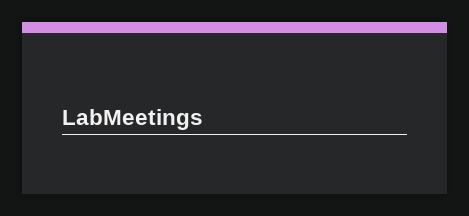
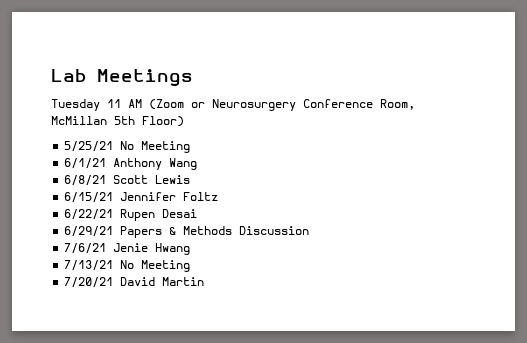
- LabMeetings
+ Lab Meetings
+ Tuesday 11 AM (Zoom or Neurosurgery Conference Room, McMillan 5th Floor)
+ 5/25/21 No Meeting
+ 6/1/21 Anthony Wang
+ 6/8/21 Scott Lewis
+ 6/15/21 Jennifer Foltz
+ 6/22/21 Rupen Desai
+ 6/29/21 Papers & Methods Discussion
+ 7/6/21 Jenie Hwang
+ 7/13/21 No Meeting
+ 7/20/21 David Martin

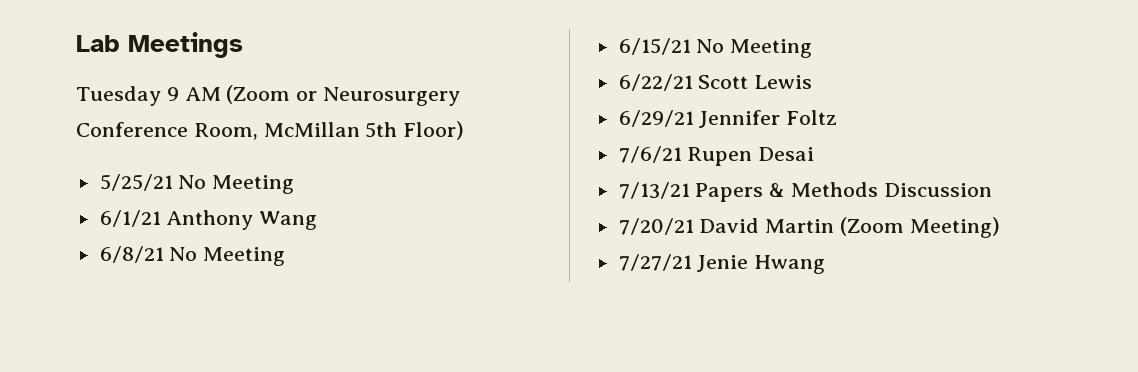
- Tuesday 11 AM (Zoom or Neurosurgery Conference Room, McMillan 5th Floor)
+ Tuesday 9 AM (Zoom or Neurosurgery Conference Room, McMillan 5th Floor)
- 6/8/21 Scott Lewis
+ 6/8/21 No Meeting
+ 6/15/21 No Meeting
+ 6/22/21 Scott Lewis
- 6/15/21 Jennifer Foltz
+ 6/29/21 Jennifer Foltz
- 6/22/21 Rupen Desai
+ 7/6/21 Rupen Desai
- 6/29/21 Papers & Methods Discussion
+ 7/13/21 Papers & Methods Discussion
- 7/6/21 Jenie Hwang
- 7/13/21 No Meeting
- 7/20/21 David Martin
+ 7/20/21 David Martin (Zoom Meeting)
+ 7/27/21 Jenie Hwang

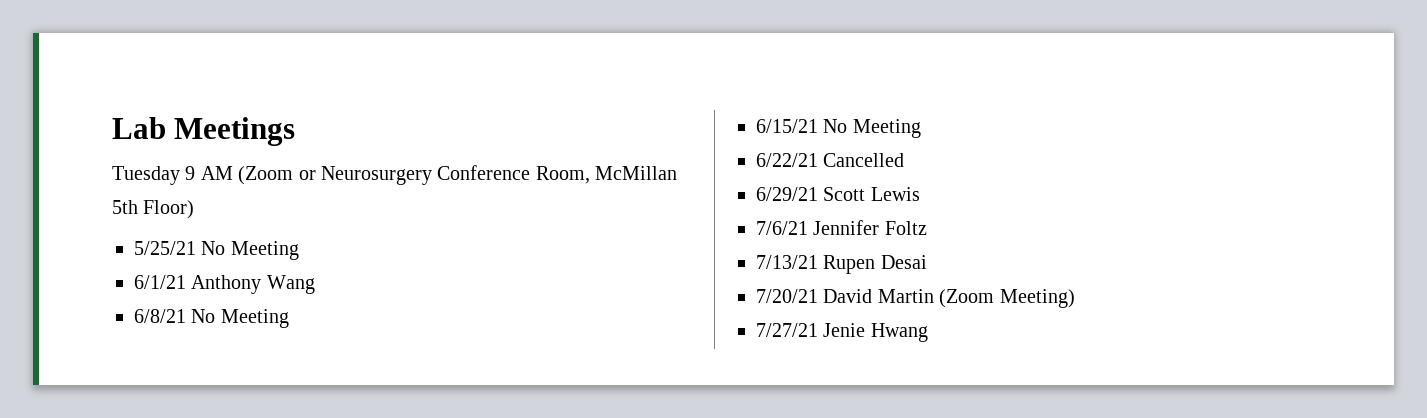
- 6/22/21 Scott Lewis
+ 6/22/21 Cancelled
+ 6/29/21 Scott Lewis
- 6/29/21 Jennifer Foltz
+ 7/6/21 Jennifer Foltz
- 7/6/21 Rupen Desai
+ 7/13/21 Rupen Desai
- 7/13/21 Papers & Methods Discussion

